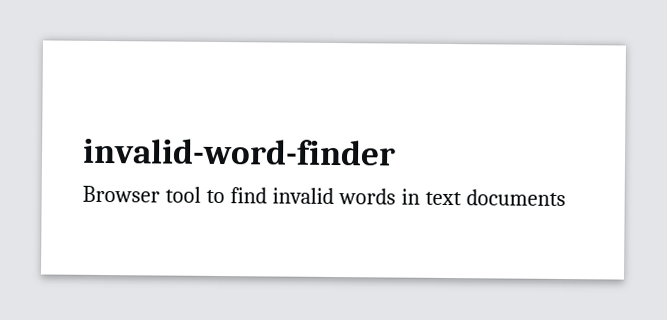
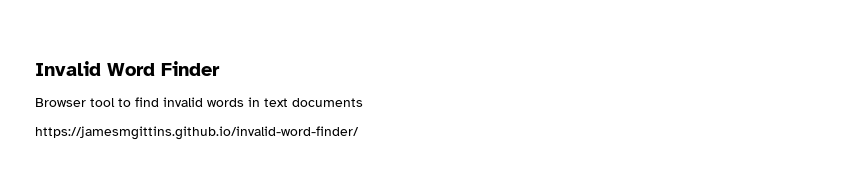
- invalid-word-finder
+ Invalid Word Finder
+ https://jamesmgittins.github.io/invalid-word-finder/

